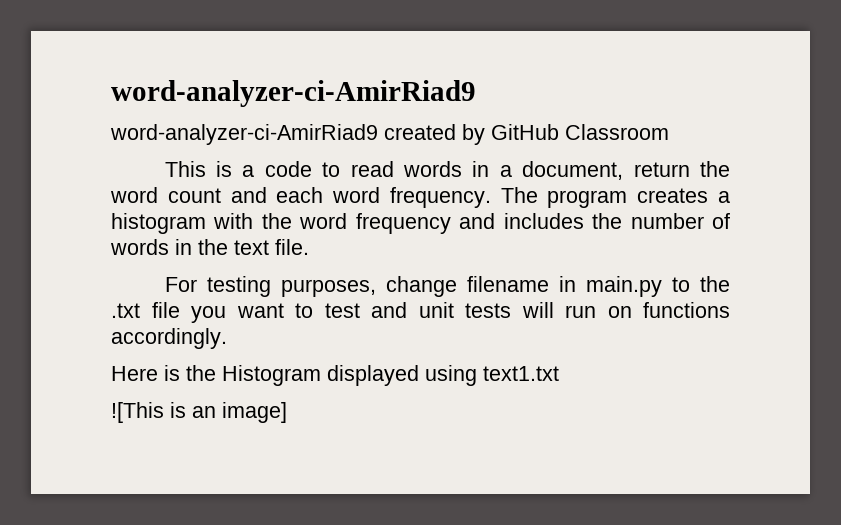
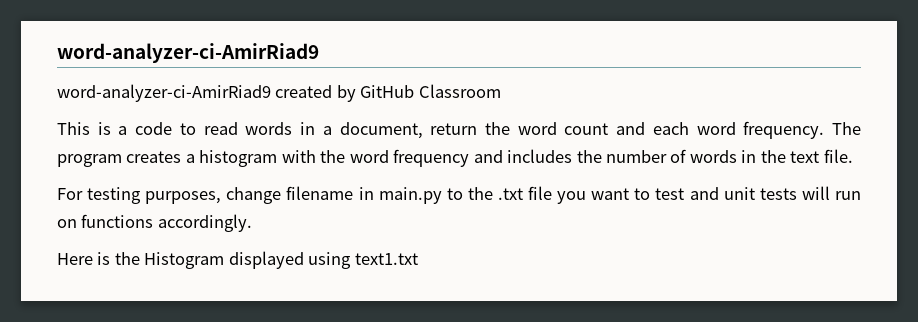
- ![This is an image]

